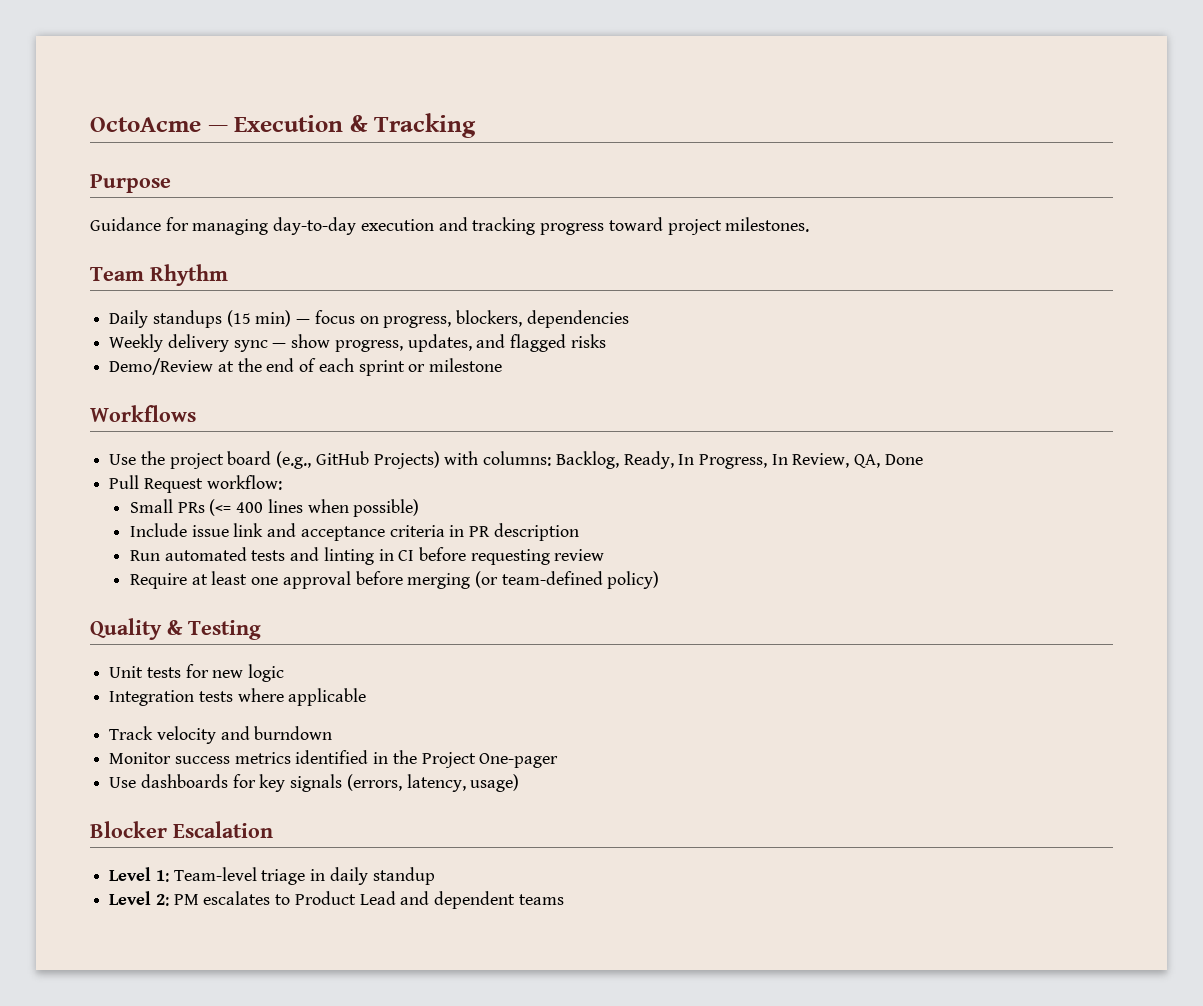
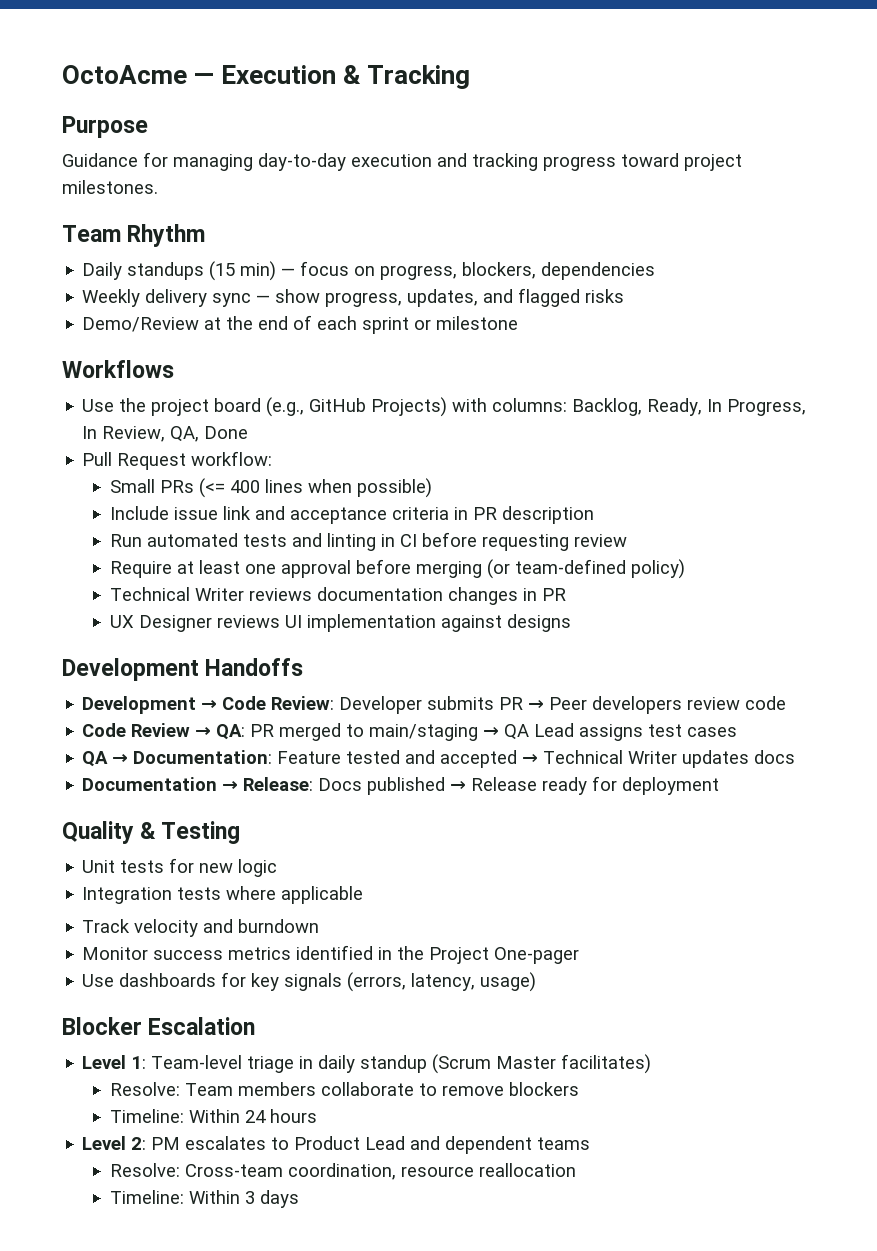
+ Technical Writer reviews documentation changes in PR
+ UX Designer reviews UI implementation against designs
+ Development Handoffs
+ Development → Code Review: Developer submits PR → Peer developers review code
+ Code Review → QA: PR merged to main/staging → QA Lead assigns test cases
+ QA → Documentation: Feature tested and accepted → Technical Writer updates docs
+ Documentation → Release: Docs published → Release ready for deployment
- Level 1: Team-level triage in daily standup
+ Level 1: Team-level triage in daily standup (Scrum Master facilitates)
+ Resolve: Team members collaborate to remove blockers
+ Timeline: Within 24 hours
+ Resolve: Cross-team coordination, resource reallocation
+ Timeline: Within 3 days

